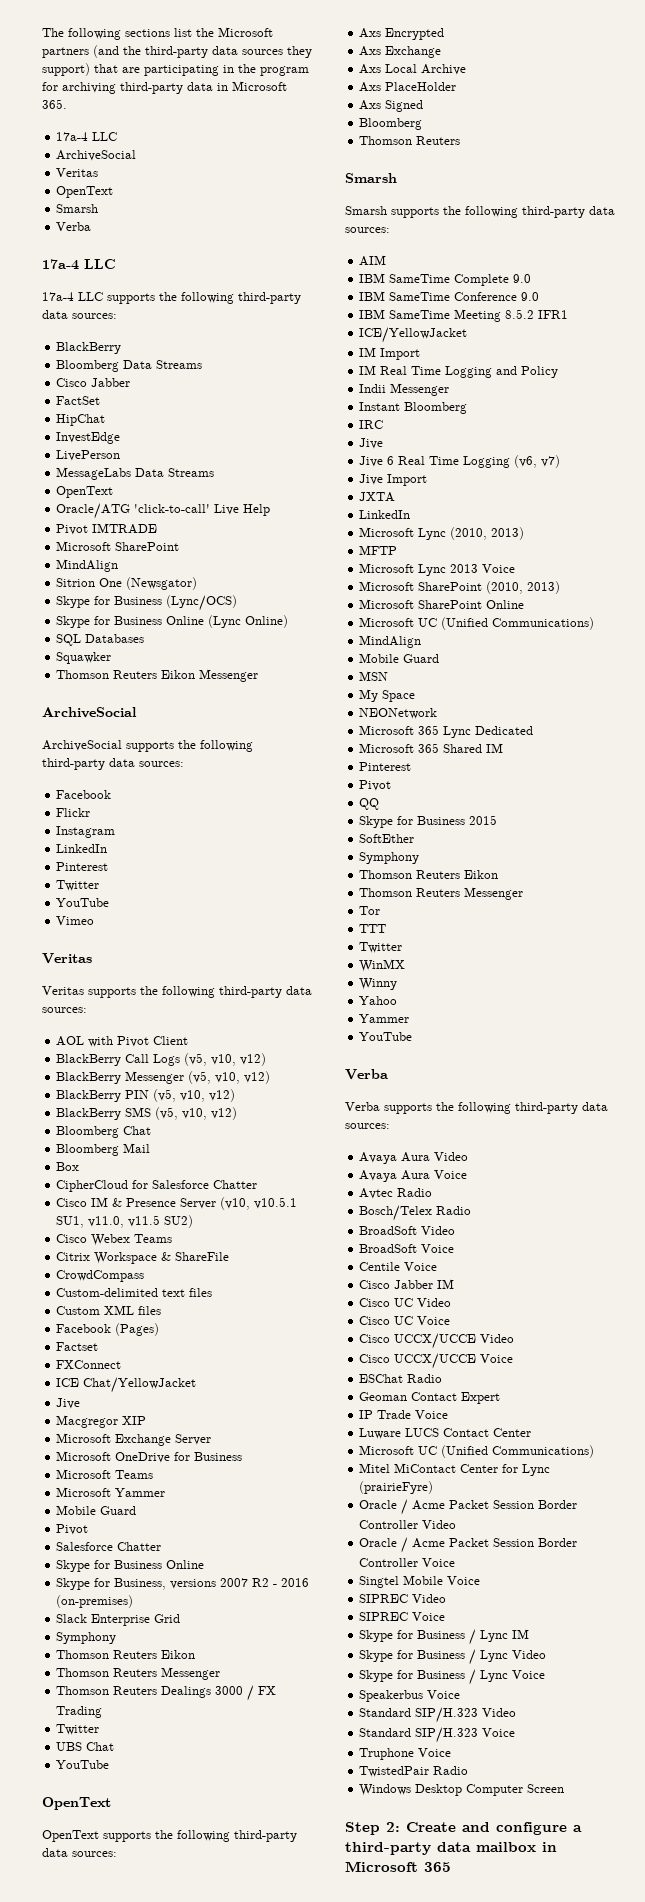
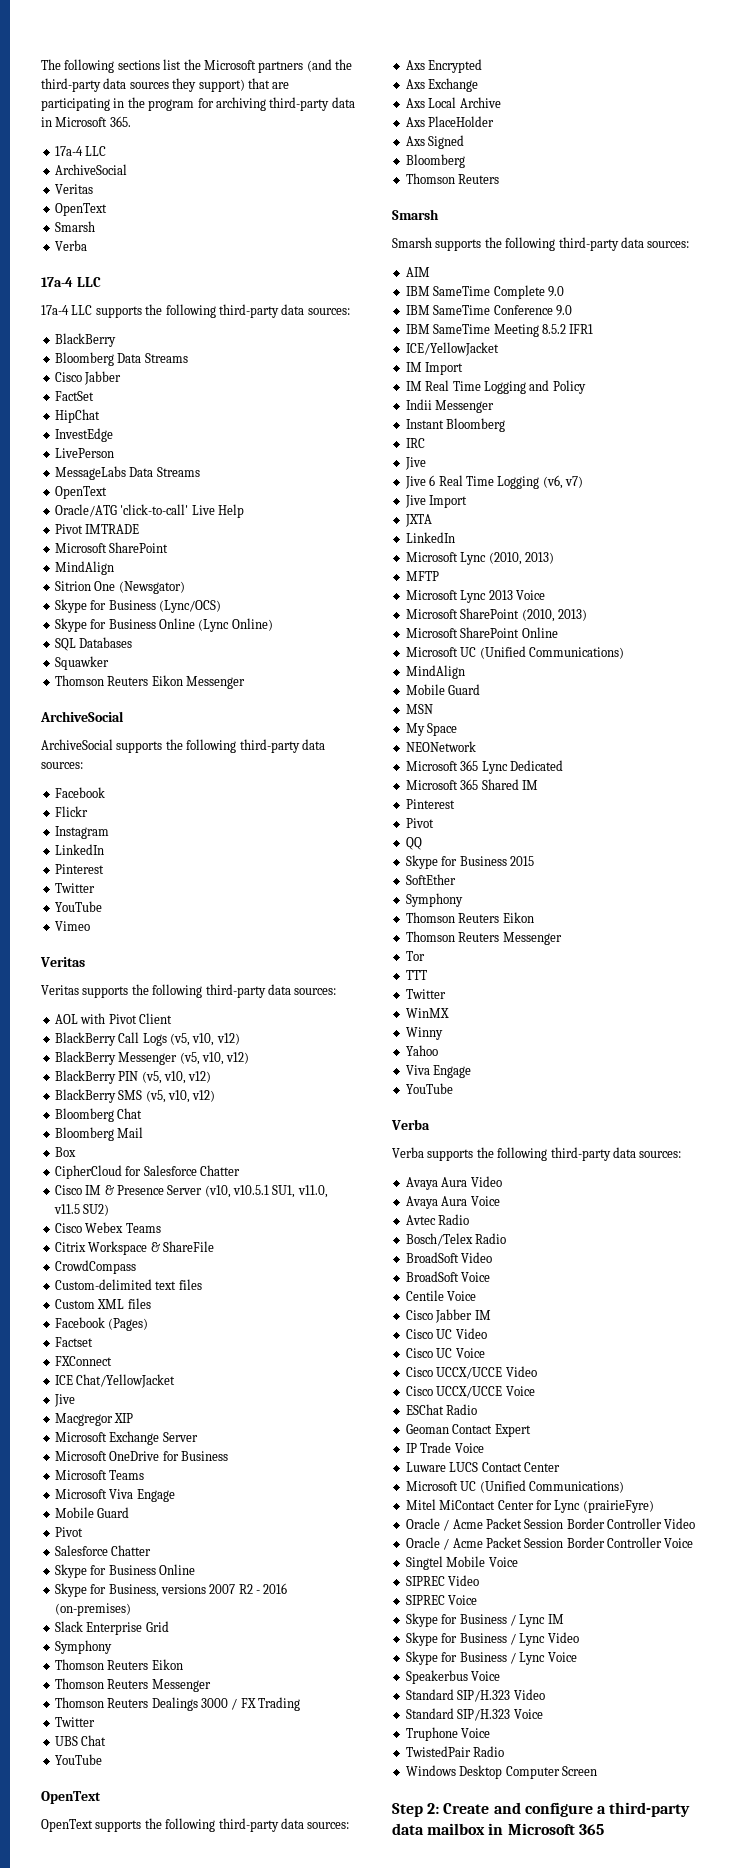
- Microsoft Yammer
+ Microsoft Viva Engage
  Yahoo
- Yammer
+ Viva Engage

